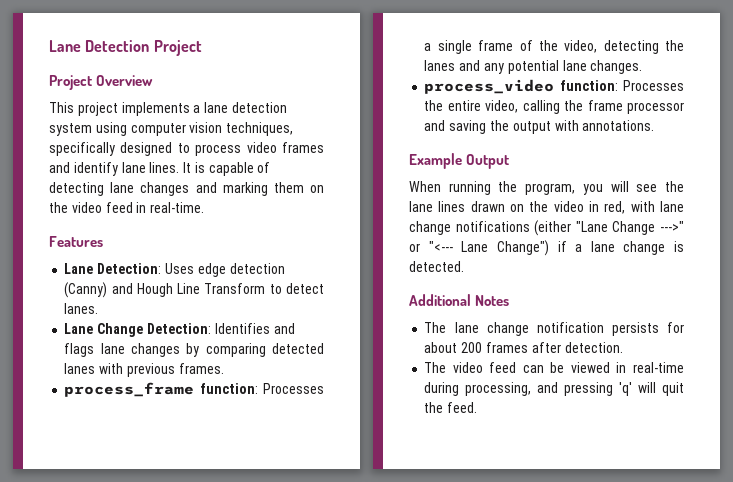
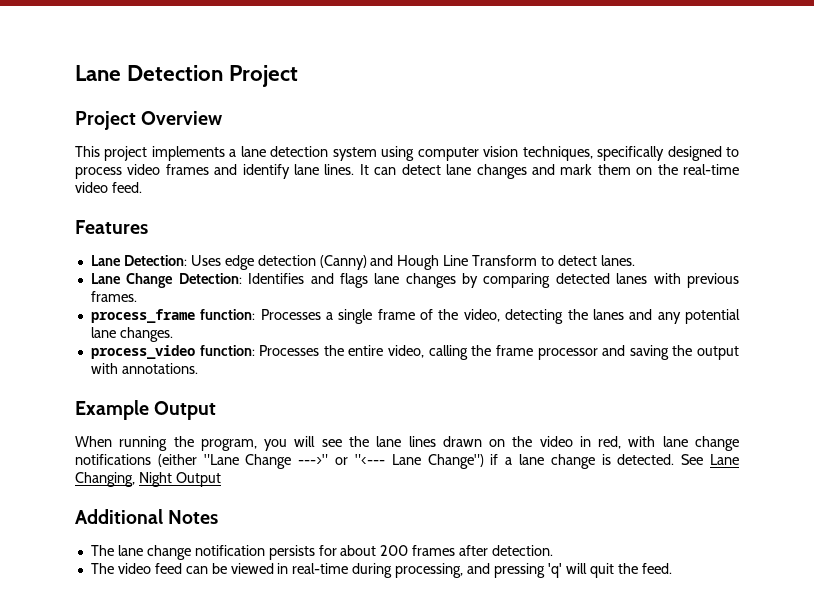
- It is capable of detecting lane changes and marking them on the video feed in real-time.
+ It can detect lane changes and mark them on the real-time video feed.
+ See Lane Changing, Night Output

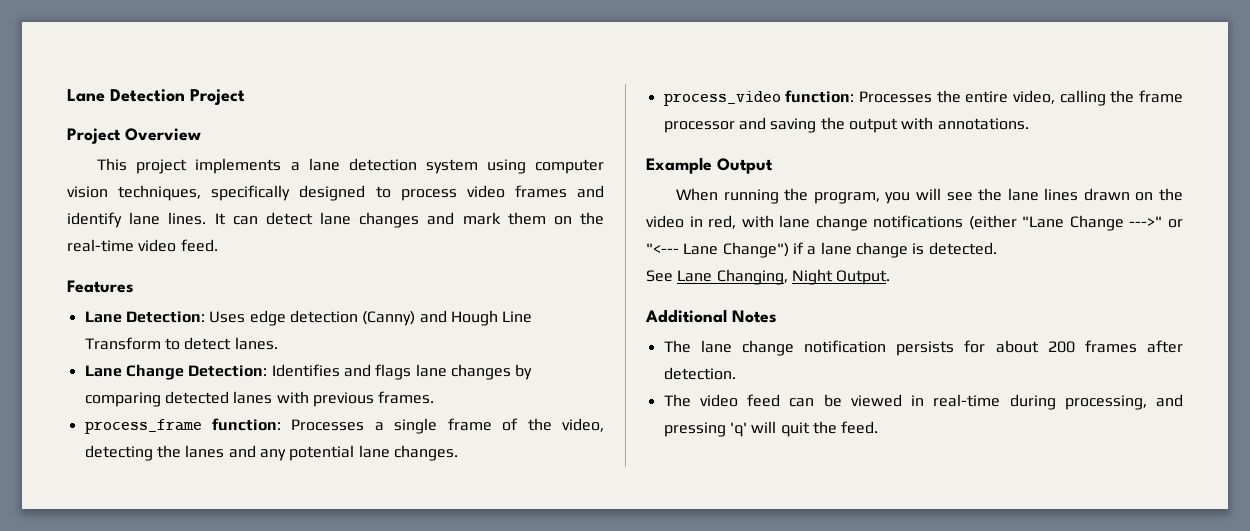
- When running the program, you will see the lane lines drawn on the video in red, with lane change notifications (either "Lane Change --->" or "<--- Lane Change") if a lane change is detected. See Lane Changing, Night Output
+ When running the program, you will see the lane lines drawn on the video in red, with lane change notifications (either "Lane Change --->" or "<--- Lane Change") if a lane change is detected.
+ See Lane Changing, Night Output.

